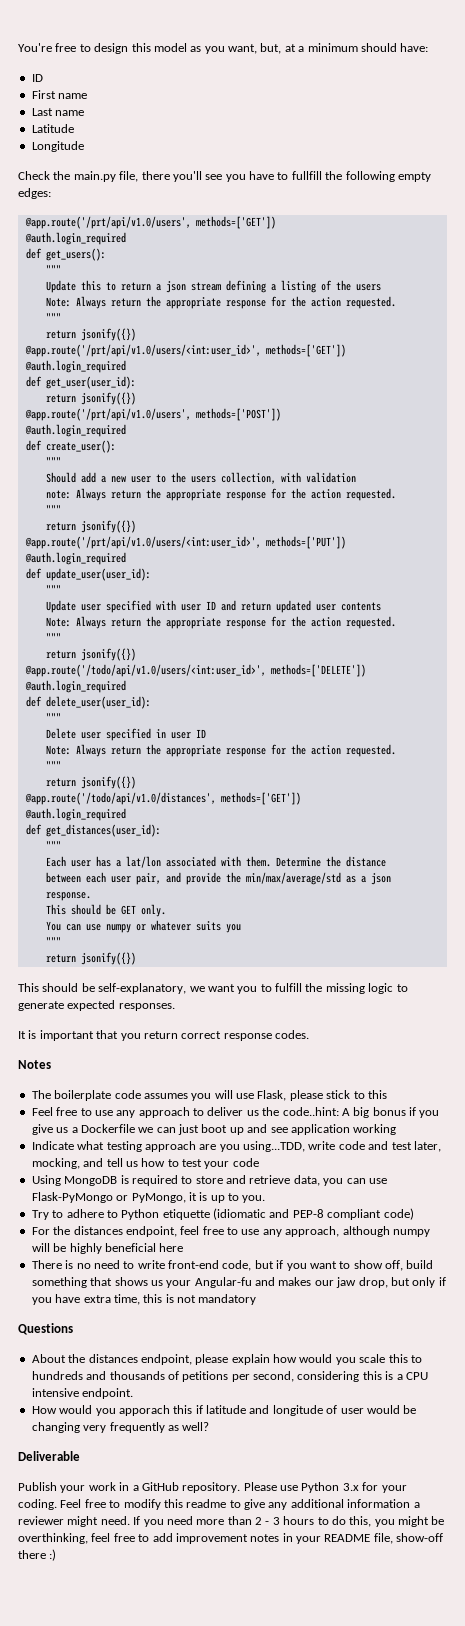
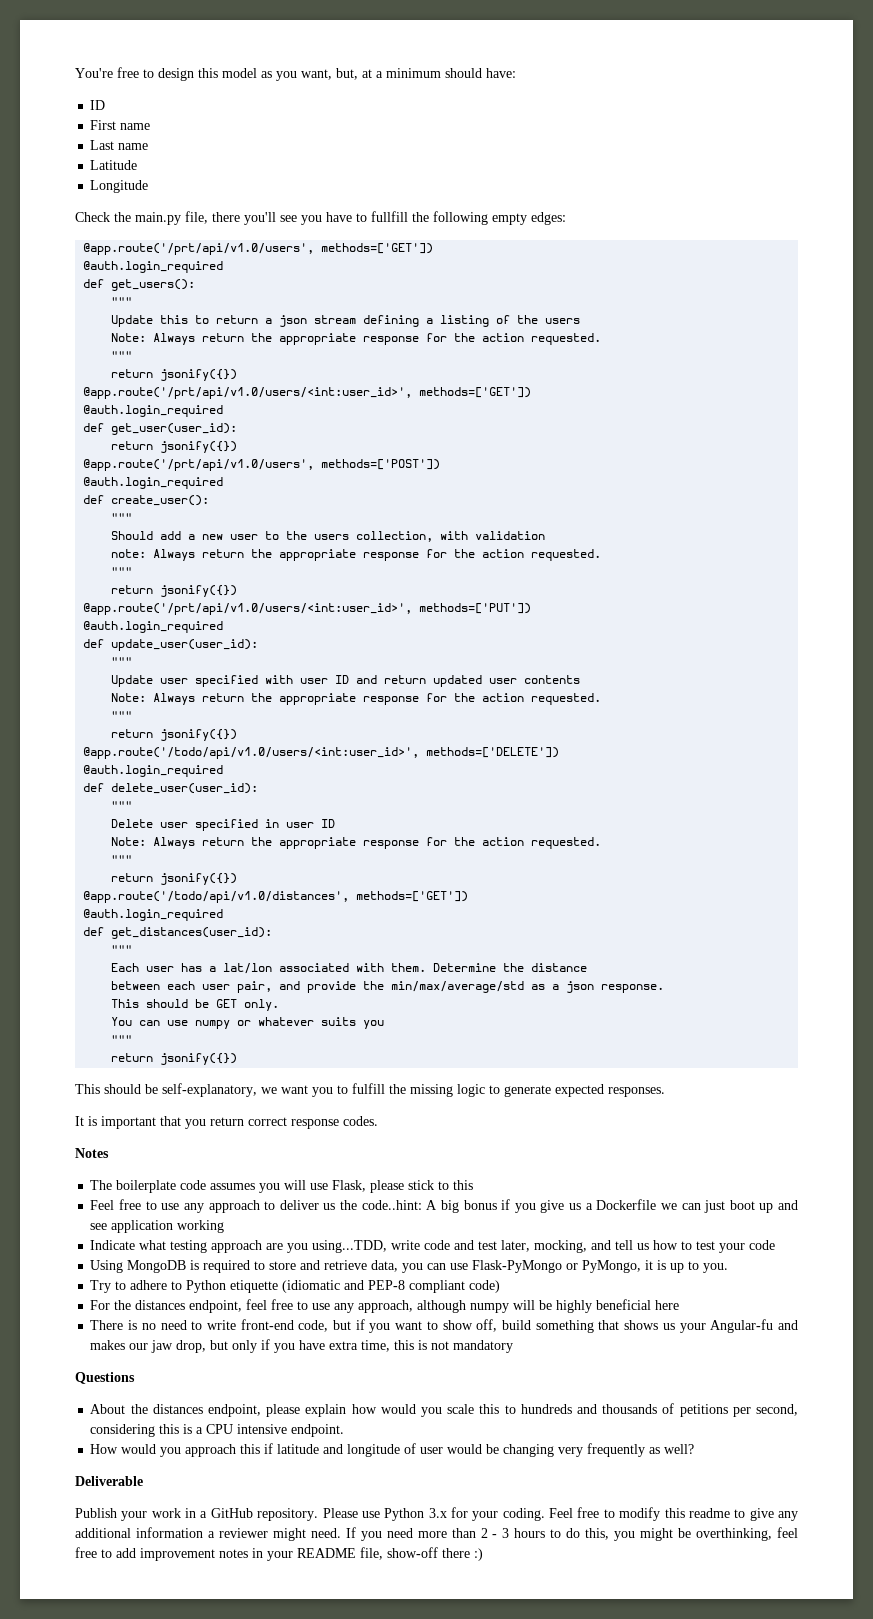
- How would you apporach this if latitude and longitude of user would be changing very frequently as well?
+ How would you approach this if latitude and longitude of user would be changing very frequently as well?

